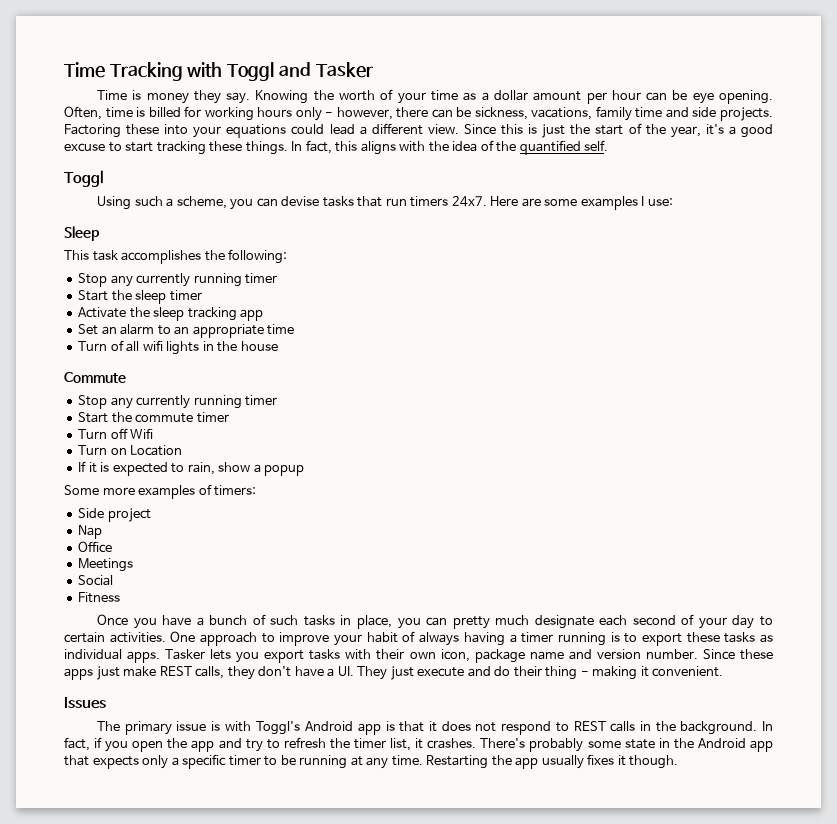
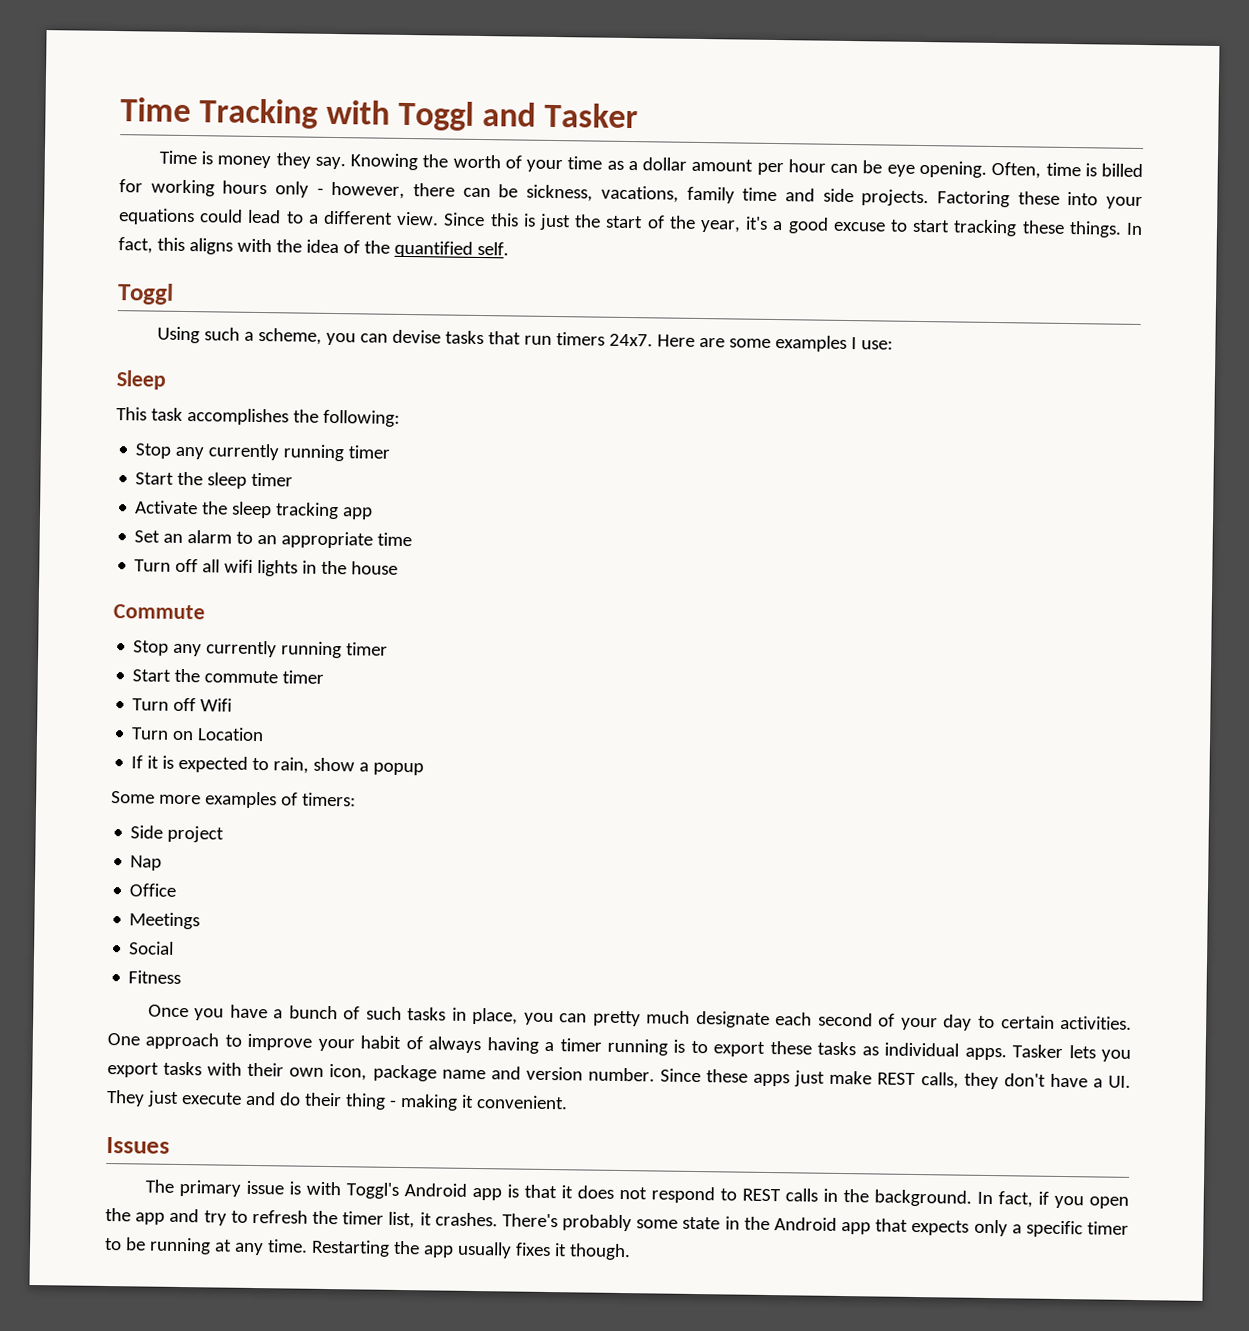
- Factoring these into your equations could lead a different view.
+ Factoring these into your equations could lead to a different view.
- Turn of all wifi lights in the house
+ Turn off all wifi lights in the house

